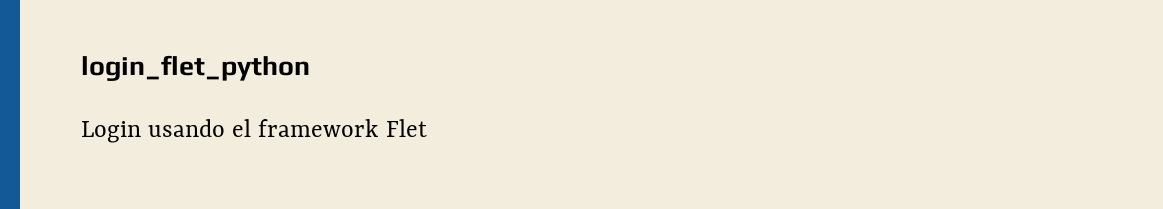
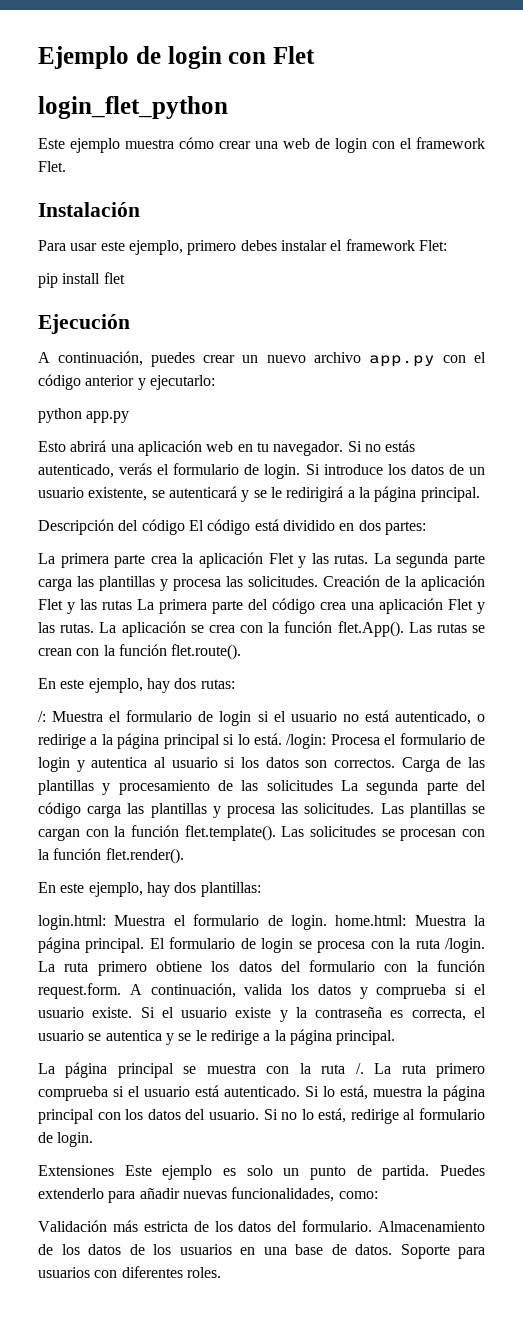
+ Ejemplo de login con Flet
  login_flet_python
- Login usando el framework Flet
+ Este ejemplo muestra cómo crear una web de login con el framework Flet.
+ Instalación
+ Para usar este ejemplo, primero debes instalar el framework Flet:
+ pip install flet
+ Ejecución
+ A continuación, puedes crear un nuevo archivo app.py con el código anterior y ejecutarlo:
+ python app.py
+ Esto abrirá una aplicación web en tu navegador. Si no estás autenticado, verás el formulario de login. Si introduce los datos de un usuario existente, se autenticará y se le redirigirá a la página principal.
+ Descripción del código El código está dividido en dos partes:
+ La primera parte crea la aplicación Flet y las rutas. La segunda parte carga las plantillas y procesa las solicitudes. Creación de la aplicación Flet y las rutas La primera parte del código crea una aplicación Flet y las rutas. La aplicación se crea con la función flet.App(). Las rutas se crean con la función flet.route().
+ En este ejemplo, hay dos rutas:
+ /: Muestra el formulario de login si el usuario no está autenticado, o redirige a la página principal si lo está. /login: Procesa el formulario de login y autentica al usuario si los datos son correctos. Carga de las plantillas y procesamiento de las solicitudes La segunda parte del código carga las plantillas y procesa las solicitudes. Las plantillas se cargan con la función flet.template(). Las solicitudes se procesan con la función flet.render().
+ En este ejemplo, hay dos plantillas:
+ login.html: Muestra el formulario de login. home.html: Muestra la página principal. El formulario de login se procesa con la ruta /login. La ruta primero obtiene los datos del formulario con la función request.form. A continuación, valida los datos y comprueba si el usuario existe. Si el usuario existe y la contraseña es correcta, el usuario se autentica y se le redirige a la página principal.
+ La página principal se muestra con la ruta /. La ruta primero comprueba si el usuario está autenticado. Si lo está, muestra la página principal con los datos del usuario. Si no lo está, redirige al formulario de login.
+ Extensiones Este ejemplo es solo un punto de partida. Puedes extenderlo para añadir nuevas funcionalidades, como:
+ Validación más estricta de los datos del formulario. Almacenamiento de los datos de los usuarios en una base de datos. Soporte para usuarios con diferentes roles.

